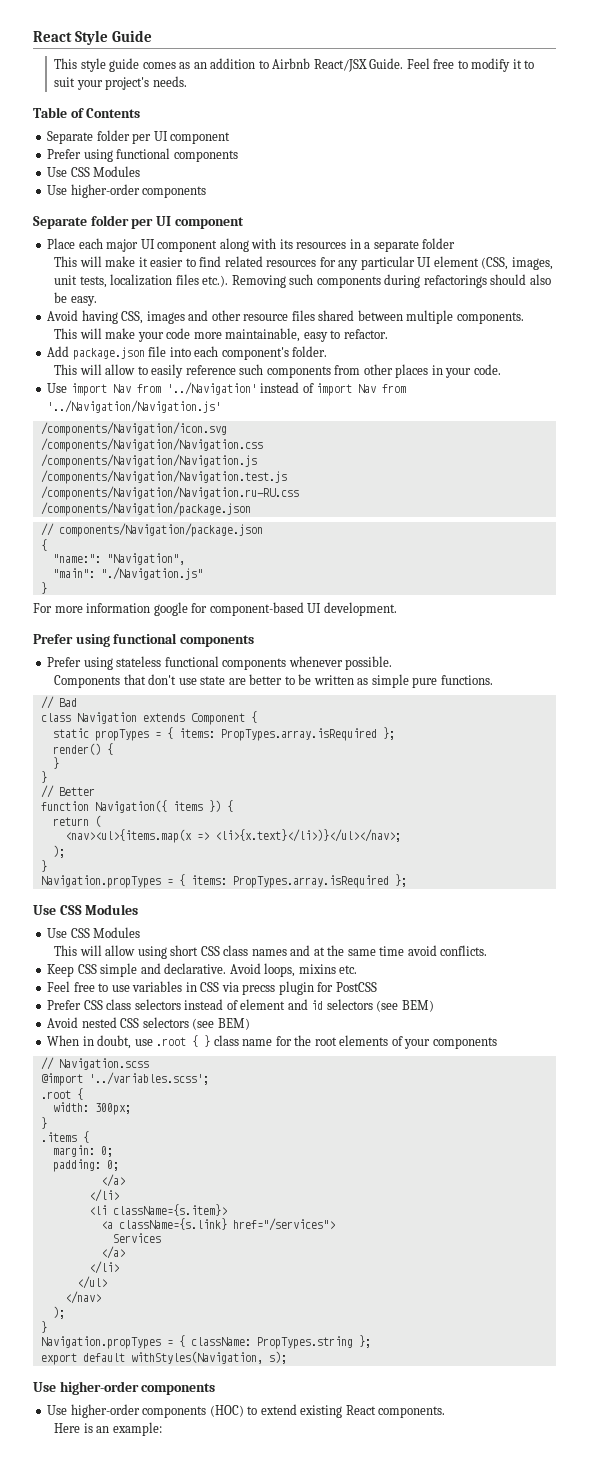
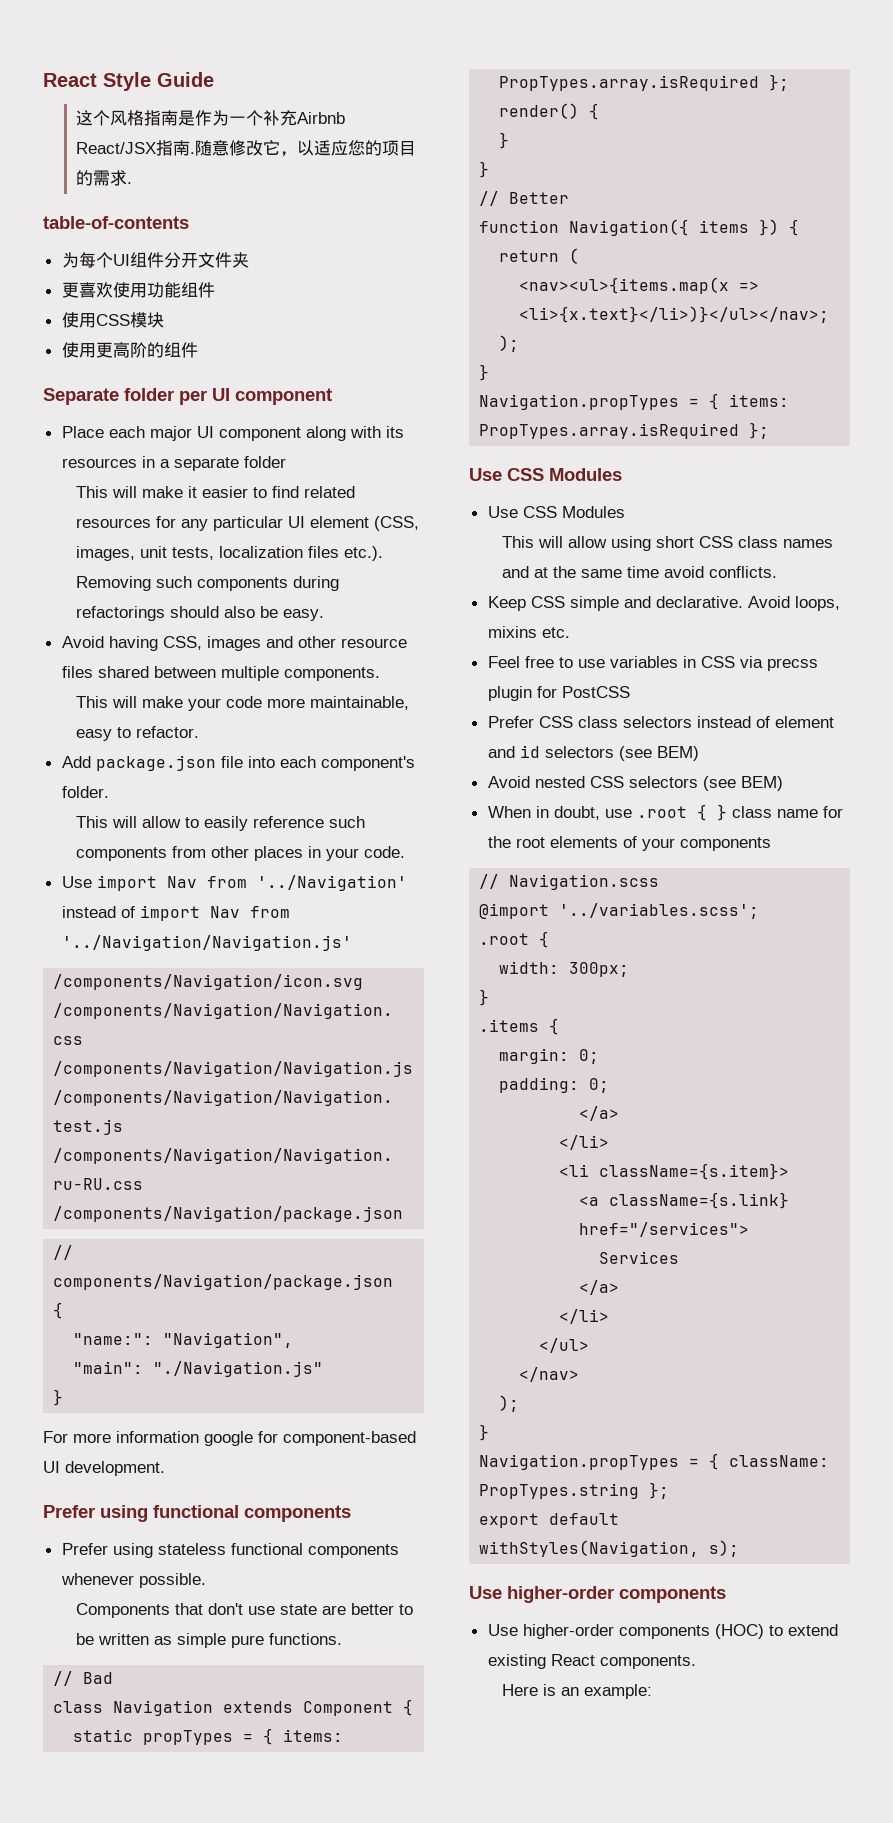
- This style guide comes as an addition to Airbnb React/JSX Guide. Feel free to modify it to suit your project's needs.
- Table of Contents
- Separate folder per UI component
- Prefer using functional components
- Use CSS Modules
- Use higher-order components
+ 这个风格指南是作为一个补充Airbnb React/JSX指南.随意修改它，以适应您的项目的需求.
+ table-of-contents
+ 为每个UI组件分开文件夹
+ 更喜欢使用功能组件
+ 使用CSS模块
+ 使用更高阶的组件

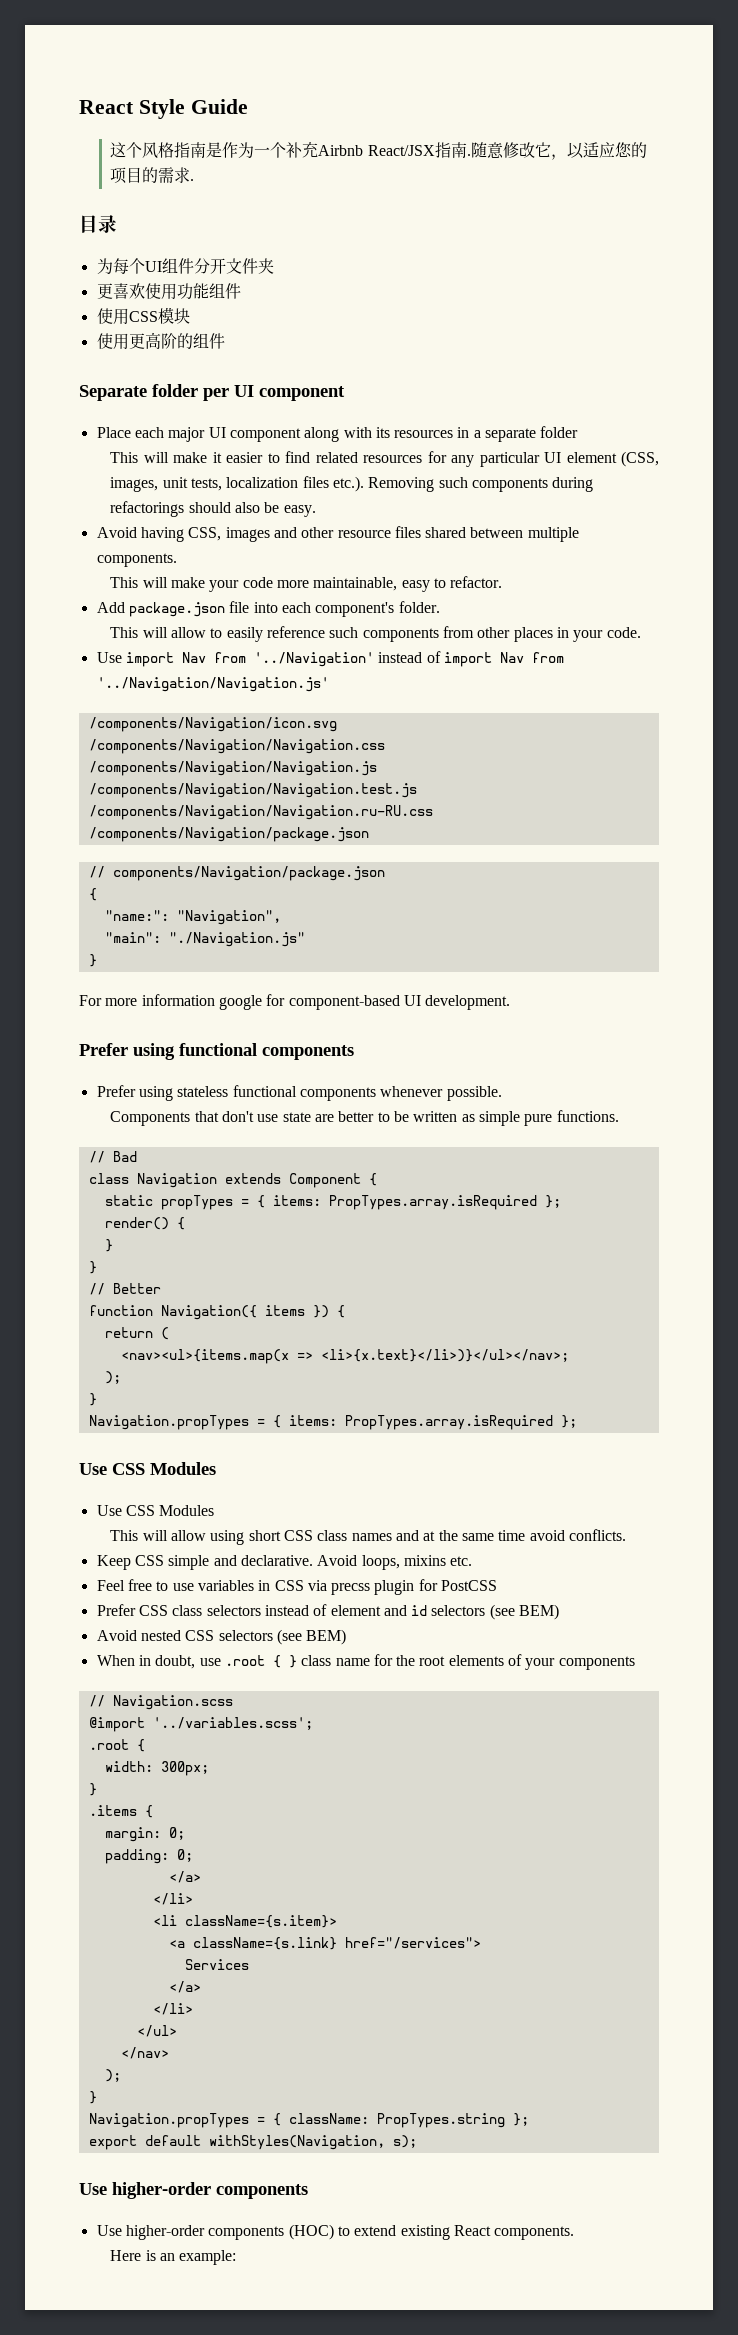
- table-of-contents
+ 目录

